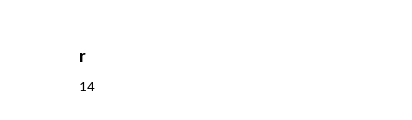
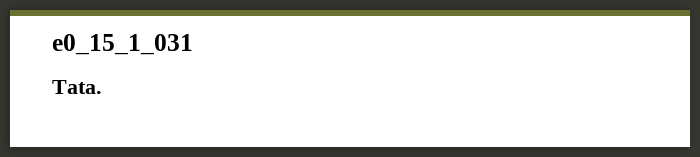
- r
- 14
+ e0_15_1_031
+ Tata.

